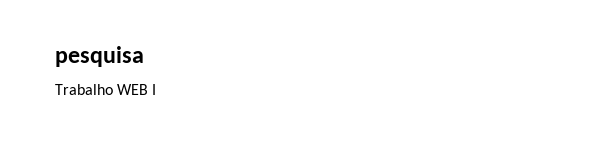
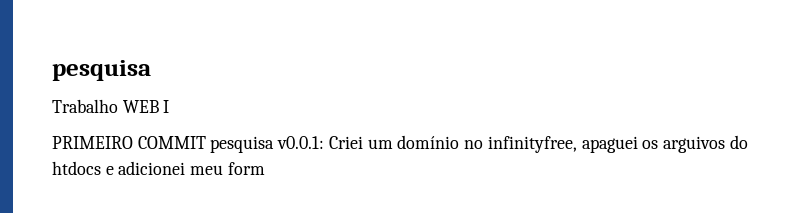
+ PRIMEIRO COMMIT pesquisa v0.0.1: Criei um domínio no infinityfree, apaguei os arguivos do htdocs e adicionei meu form

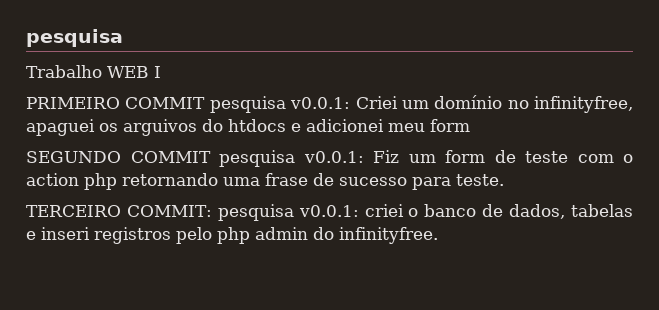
+ SEGUNDO COMMIT pesquisa v0.0.1: Fiz um form de teste com o action php retornando uma frase de sucesso para teste.
+ TERCEIRO COMMIT: pesquisa v0.0.1: criei o banco de dados, tabelas e inseri registros pelo php admin do infinityfree.

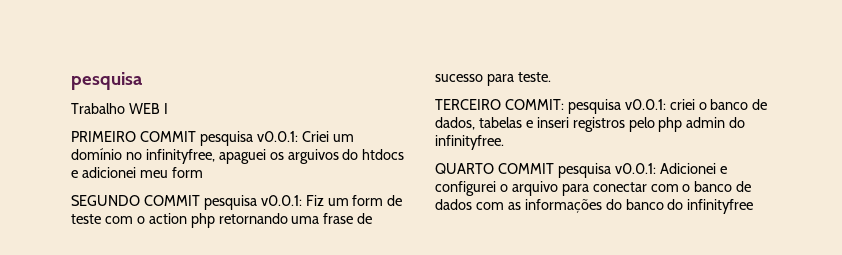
+ QUARTO COMMIT pesquisa v0.0.1: Adicionei e configurei o arquivo para conectar com o banco de dados com as informações do banco do infinityfree

